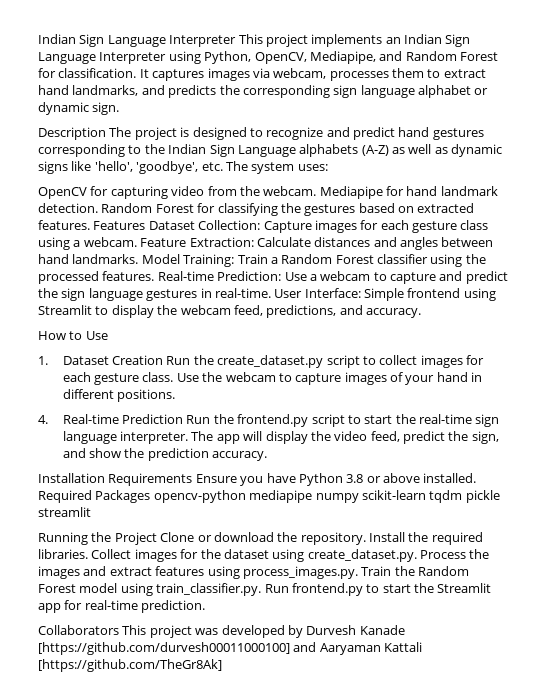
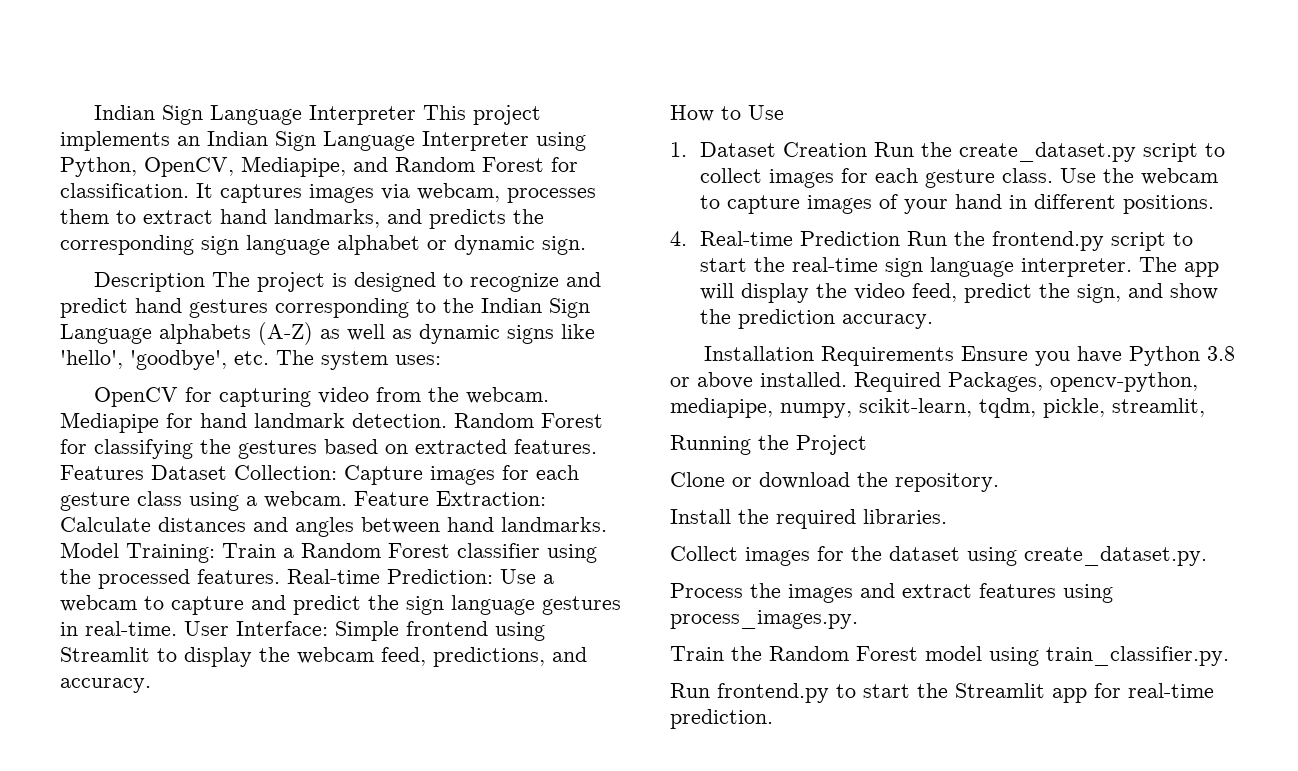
- Required Packages opencv-python mediapipe numpy scikit-learn tqdm pickle streamlit
+ Required Packages, opencv-python, mediapipe, numpy, scikit-learn, tqdm, pickle, streamlit,
- Running the Project Clone or download the repository. Install the required libraries. Collect images for the dataset using create_dataset.py. Process the images and extract features using process_images.py. Train the Random Forest model using train_classifier.py. Run frontend.py to start the Streamlit app for real-time prediction.
+ Running the Project
+ Clone or download the repository.
+ Install the required libraries.
+ Collect images for the dataset using create_dataset.py.
+ Process the images and extract features using process_images.py.
+ Train the Random Forest model using train_classifier.py.
+ Run frontend.py to start the Streamlit app for real-time prediction.
- Collaborators This project was developed by Durvesh Kanade [https://github.com/durvesh00011000100] and Aaryaman Kattali [https://github.com/TheGr8Ak]

